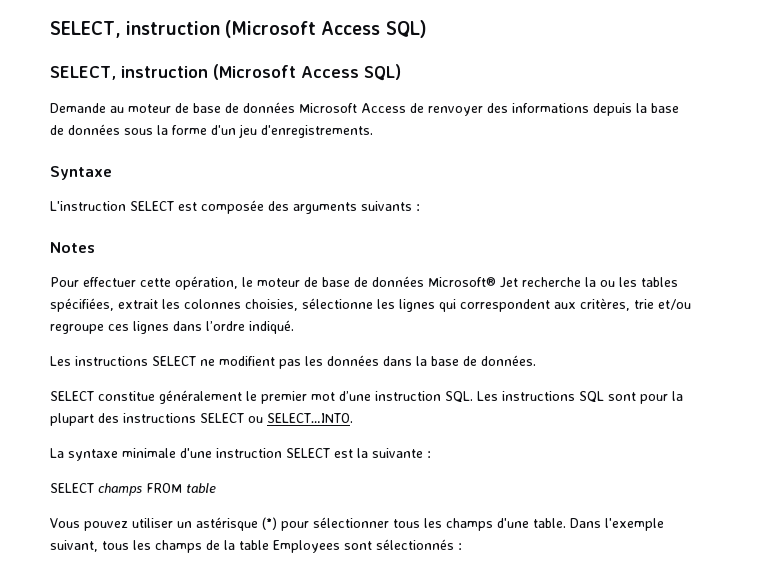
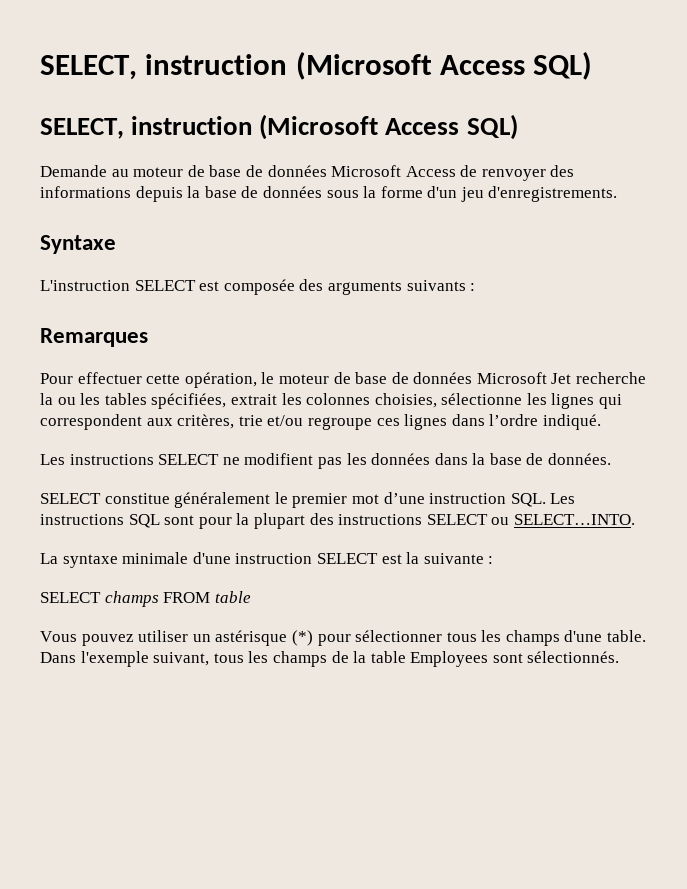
- Notes
+ Remarques
- Pour effectuer cette opération, le moteur de base de données Microsoft® Jet recherche la ou les tables spécifiées, extrait les colonnes choisies, sélectionne les lignes qui correspondent aux critères, trie et/ou regroupe ces lignes dans l’ordre indiqué.
+ Pour effectuer cette opération, le moteur de base de données Microsoft Jet recherche la ou les tables spécifiées, extrait les colonnes choisies, sélectionne les lignes qui correspondent aux critères, trie et/ou regroupe ces lignes dans l’ordre indiqué.
- Dans l'exemple suivant, tous les champs de la table Employees sont sélectionnés :
+ Dans l'exemple suivant, tous les champs de la table Employees sont sélectionnés.

